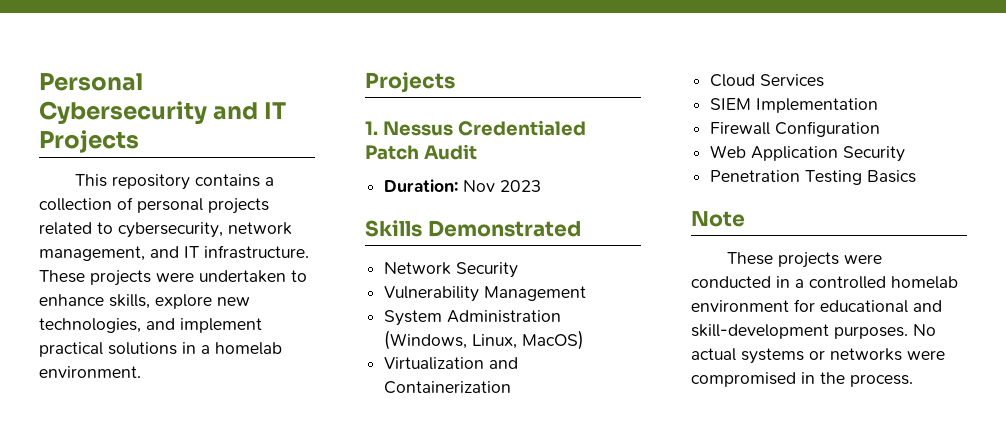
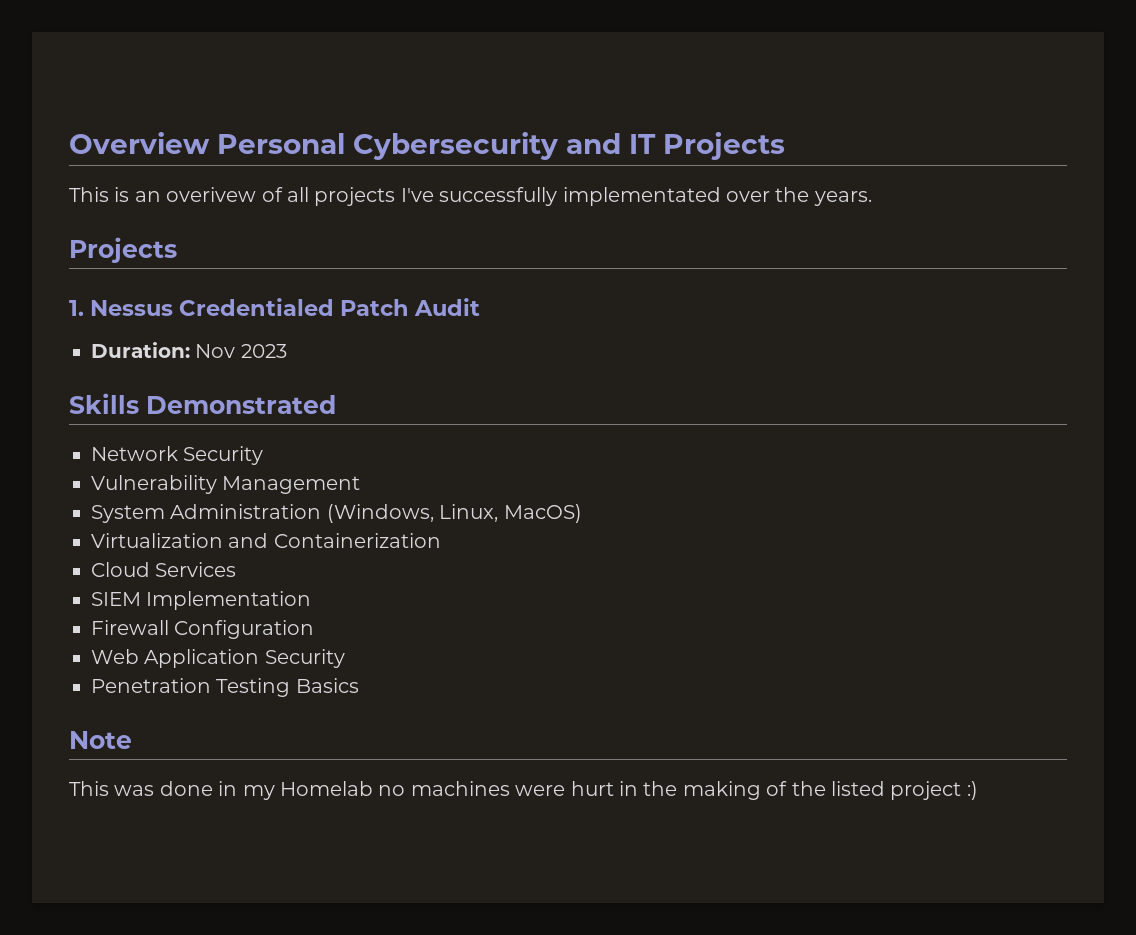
- Personal Cybersecurity and IT Projects
+ Overview Personal Cybersecurity and IT Projects
- This repository contains a collection of personal projects related to cybersecurity, network management, and IT infrastructure. These projects were undertaken to enhance skills, explore new technologies, and implement practical solutions in a homelab environment.
+ This is an overivew of all projects I've successfully implementated over the years.
- These projects were conducted in a controlled homelab environment for educational and skill-development purposes. No actual systems or networks were compromised in the process.
+ This was done in my Homelab no machines were hurt in the making of the listed project :)

